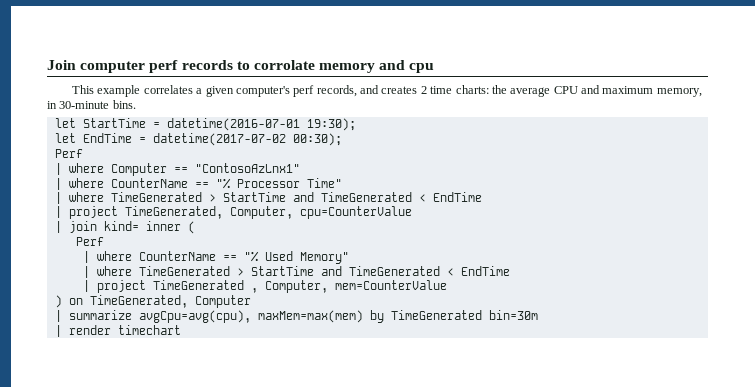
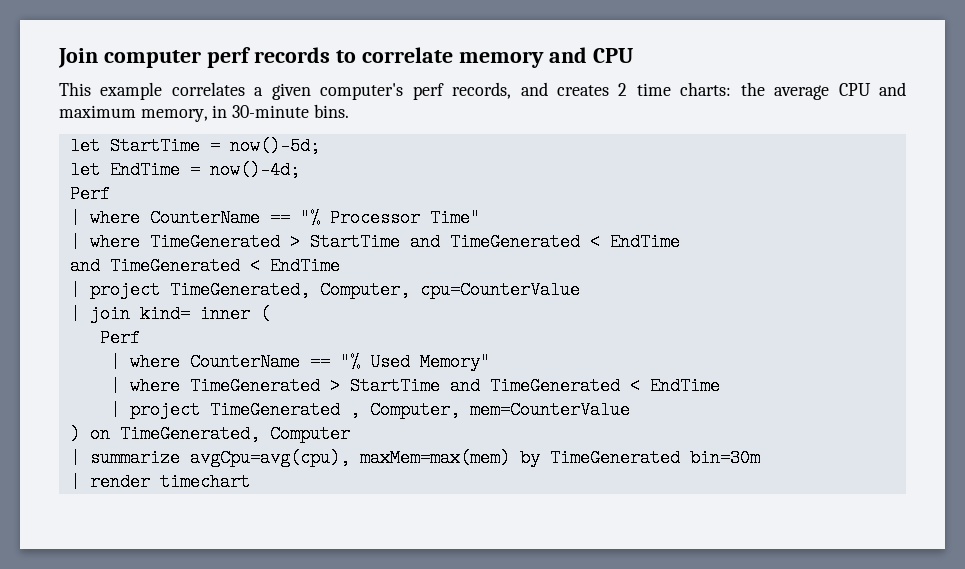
- Join computer perf records to corrolate memory and cpu
+ Join computer perf records to correlate memory and CPU
- let StartTime = datetime(2016-07-01 19:30);
+ let StartTime = now()-5d;
- let EndTime = datetime(2017-07-02 00:30);
+ let EndTime = now()-4d;
  Perf
- | where Computer == "ContosoAzLnx1"
  | where CounterName == "% Processor Time"
  | where TimeGenerated > StartTime and TimeGenerated < EndTime
+ and TimeGenerated < EndTime

